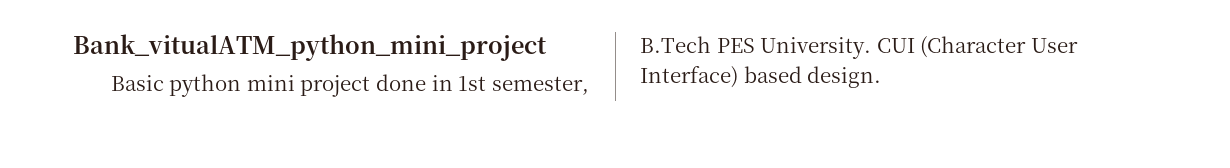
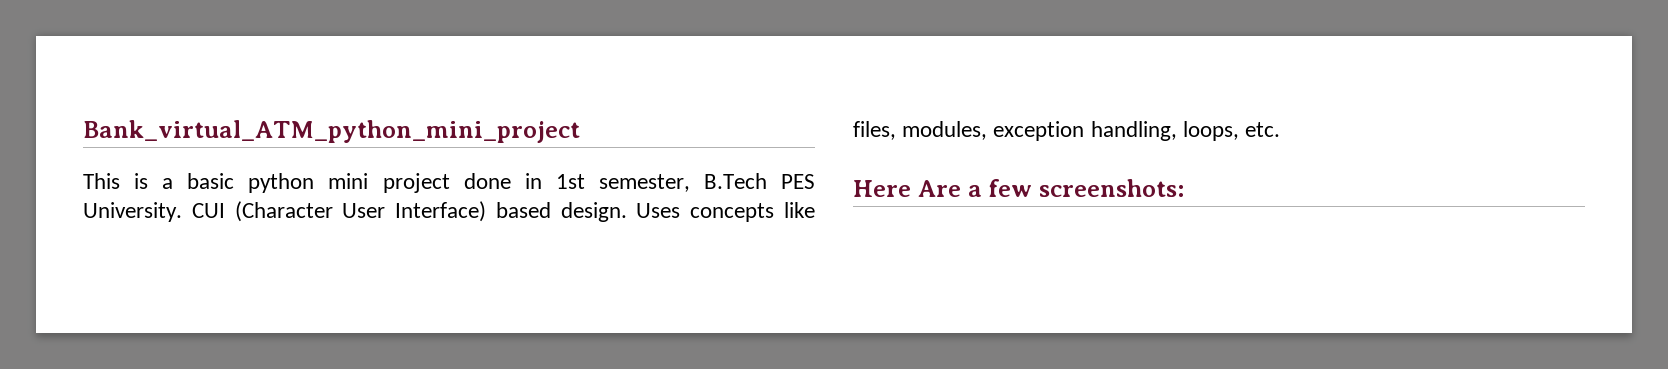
- Bank_vitualATM_python_mini_project
- Basic python mini project done in 1st semester, B.Tech PES University.
+ Bank_virtual_ATM_python_mini_project
+ This is a basic python mini project done in 1st semester, B.Tech PES University.
+ Uses concepts like files, modules, exception handling, loops, etc.
+ Here Are a few screenshots:

